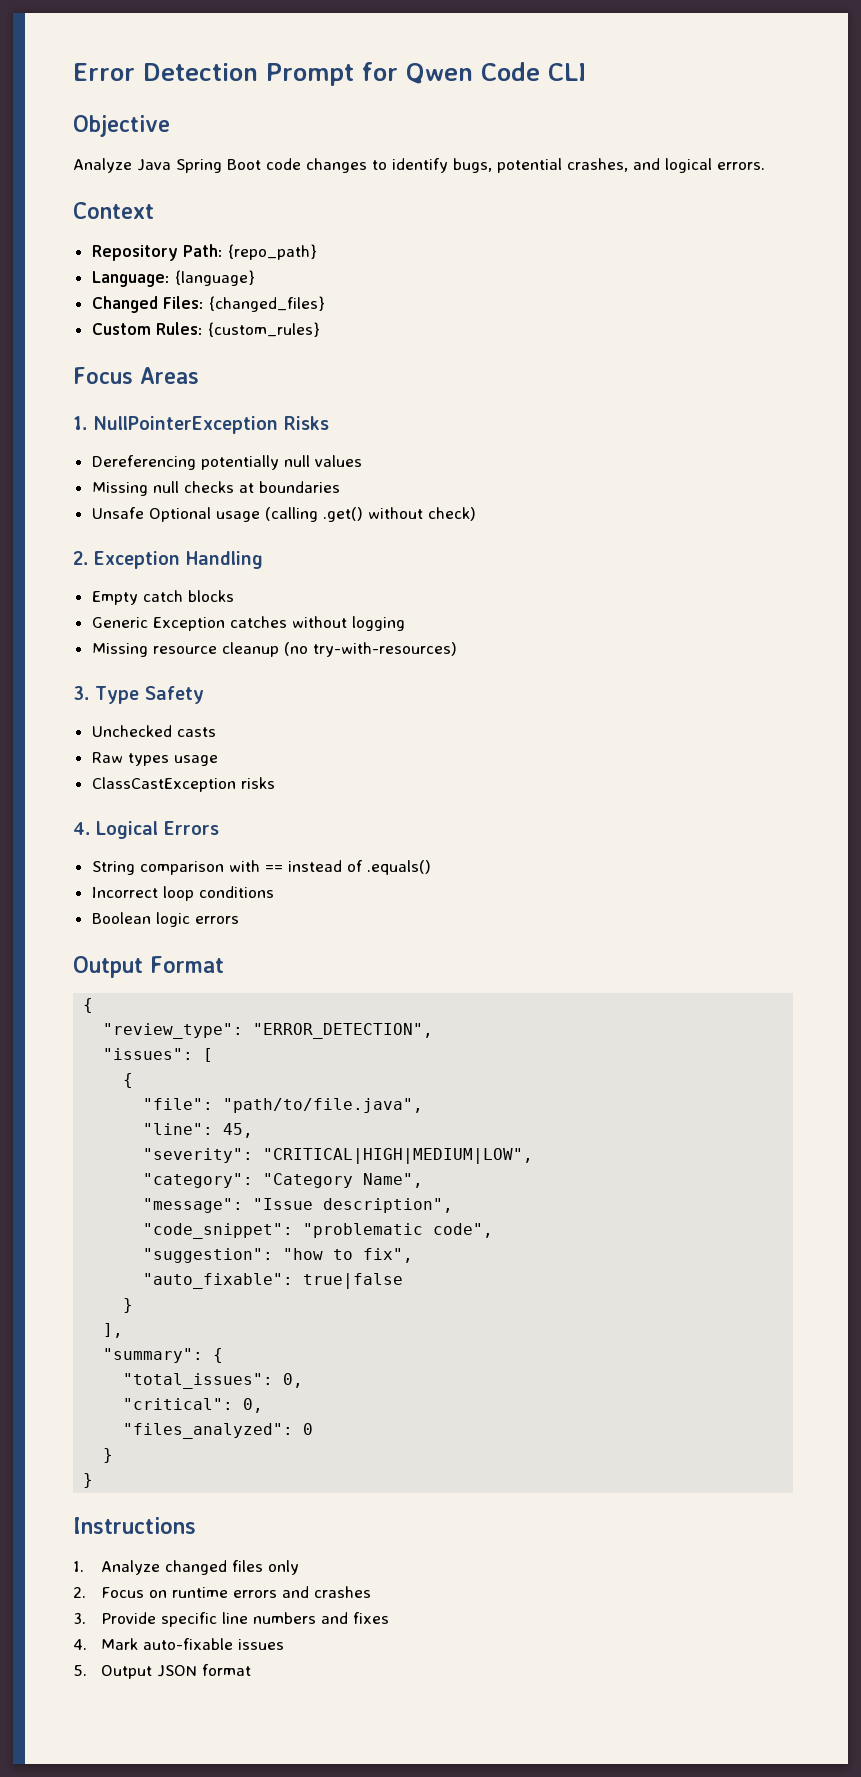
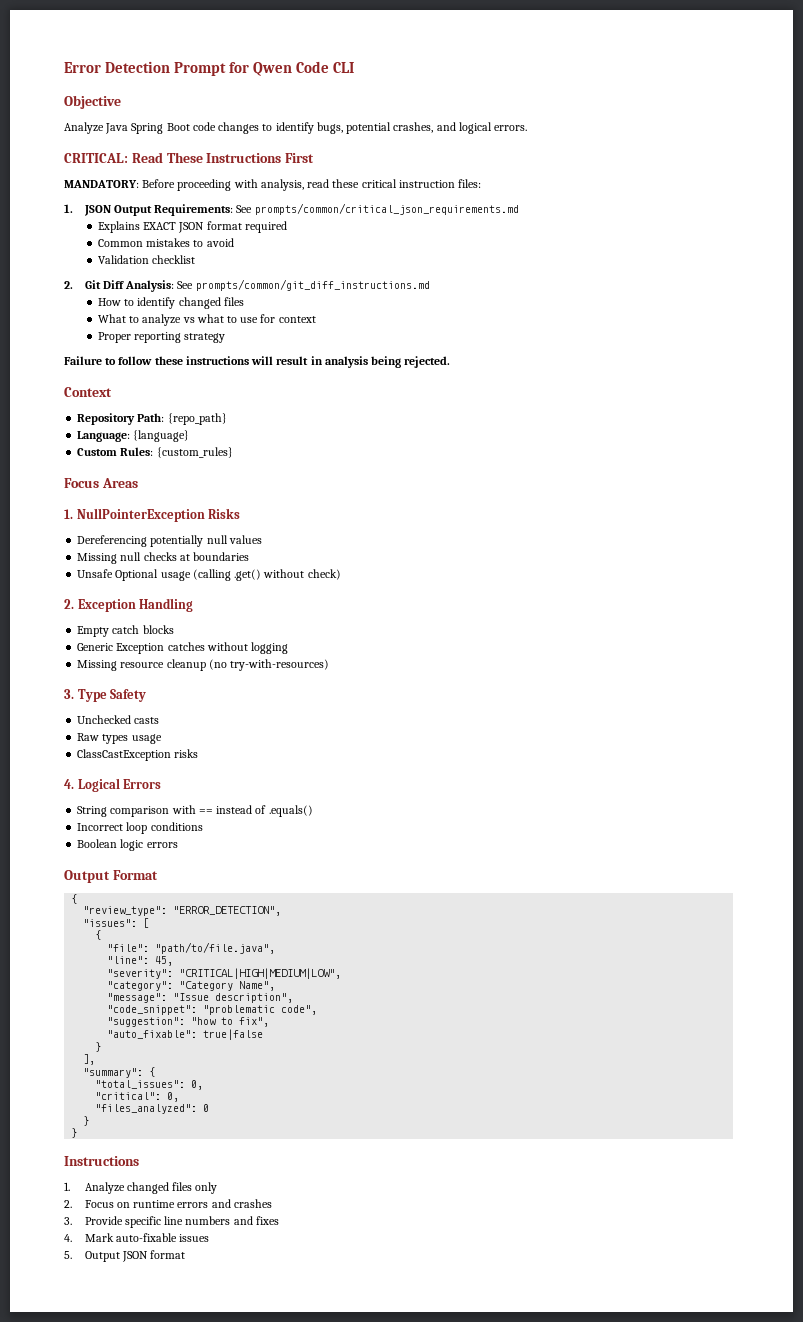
+ CRITICAL: Read These Instructions First
+ MANDATORY: Before proceeding with analysis, read these critical instruction files:
+ 1. JSON Output Requirements: See prompts/common/critical_json_requirements.md
+ Explains EXACT JSON format required
+ Common mistakes to avoid
+ Validation checklist
+ 2. Git Diff Analysis: See prompts/common/git_diff_instructions.md
+ How to identify changed files
+ What to analyze vs what to use for context
+ Proper reporting strategy
+ Failure to follow these instructions will result in analysis being rejected.
- Changed Files: {changed_files}

